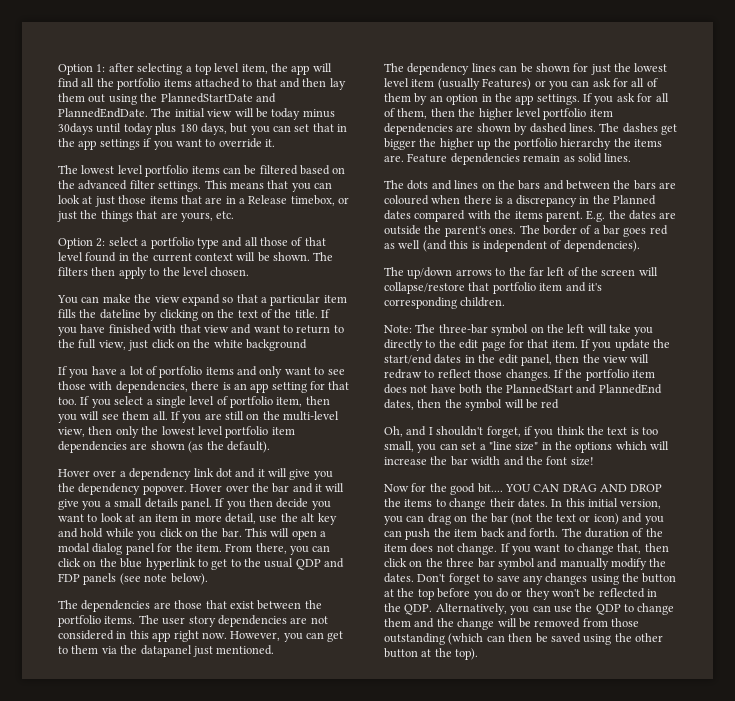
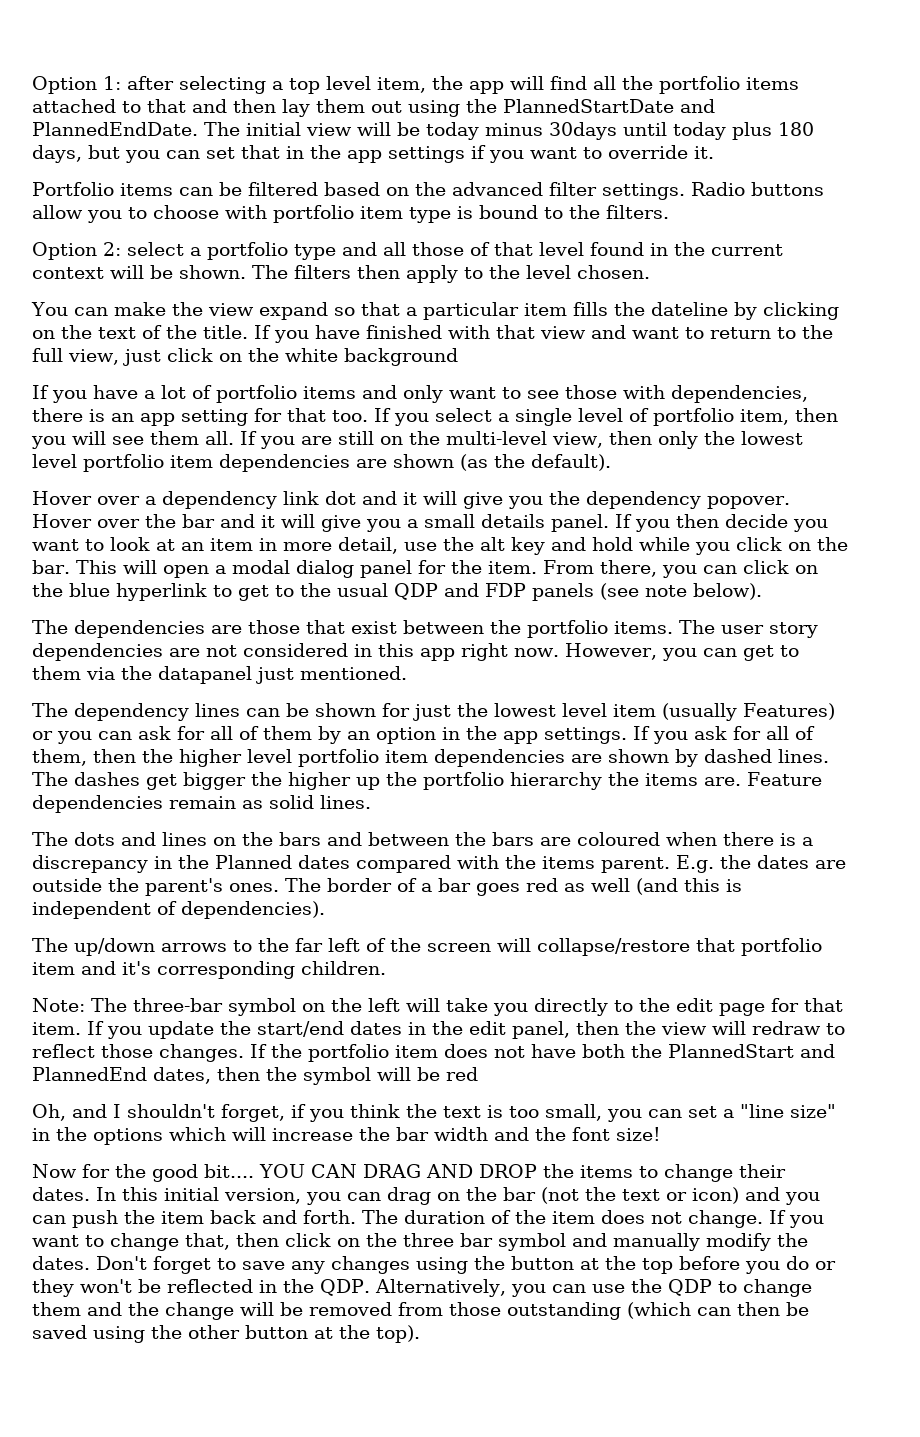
- The lowest level portfolio items can be filtered based on the advanced filter settings.
+ Portfolio items can be filtered based on the advanced filter settings.
- This means that you can look at just those items that are in a Release timebox, or just the things that are yours, etc.
+ Radio buttons allow you to choose with portfolio item type is bound to the filters.

